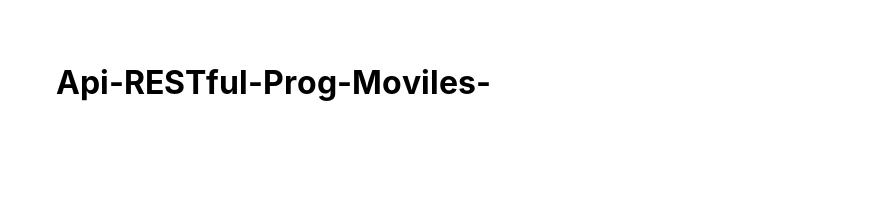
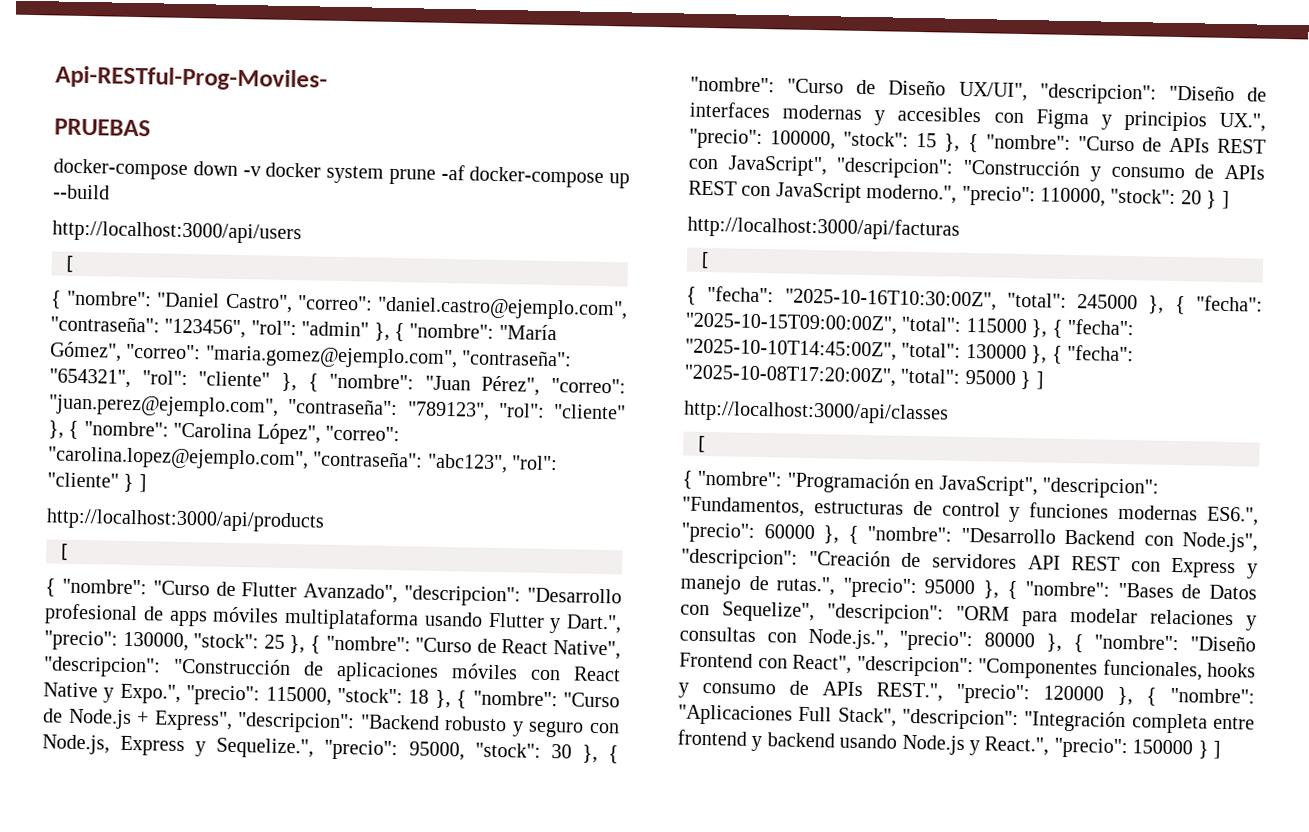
+ PRUEBAS
+ docker-compose down -v docker system prune -af docker-compose up --build
+ http://localhost:3000/api/users
+ [
+ { "nombre": "Daniel Castro", "correo": "daniel.castro@ejemplo.com", "contraseña": "123456", "rol": "admin" }, { "nombre": "María Gómez", "correo": "maria.gomez@ejemplo.com", "contraseña": "654321", "rol": "cliente" }, { "nombre": "Juan Pérez", "correo": "juan.perez@ejemplo.com", "contraseña": "789123", "rol": "cliente" }, { "nombre": "Carolina López", "correo": "carolina.lopez@ejemplo.com", "contraseña": "abc123", "rol": "cliente" } ]
+ http://localhost:3000/api/products
+ [
+ { "nombre": "Curso de Flutter Avanzado", "descripcion": "Desarrollo profesional de apps móviles multiplataforma usando Flutter y Dart.", "precio": 130000, "stock": 25 }, { "nombre": "Curso de React Native", "descripcion": "Construcción de aplicaciones móviles con React Native y Expo.", "precio": 115000, "stock": 18 }, { "nombre": "Curso de Node.js + Express", "descripcion": "Backend robusto y seguro con Node.js, Express y Sequelize.", "precio": 95000, "stock": 30 }, { "nombre": "Curso de Diseño UX/UI", "descripcion": "Diseño de interfaces modernas y accesibles con Figma y principios UX.", "precio": 100000, "stock": 15 }, { "nombre": "Curso de APIs REST con JavaScript", "descripcion": "Construcción y consumo de APIs REST con JavaScript moderno.", "precio": 110000, "stock": 20 } ]
+ http://localhost:3000/api/facturas
+ [
+ { "fecha": "2025-10-16T10:30:00Z", "total": 245000 }, { "fecha": "2025-10-15T09:00:00Z", "total": 115000 }, { "fecha": "2025-10-10T14:45:00Z", "total": 130000 }, { "fecha": "2025-10-08T17:20:00Z", "total": 95000 } ]
+ http://localhost:3000/api/classes
+ [
+ { "nombre": "Programación en JavaScript", "descripcion": "Fundamentos, estructuras de control y funciones modernas ES6.", "precio": 60000 }, { "nombre": "Desarrollo Backend con Node.js", "descripcion": "Creación de servidores API REST con Express y manejo de rutas.", "precio": 95000 }, { "nombre": "Bases de Datos con Sequelize", "descripcion": "ORM para modelar relaciones y consultas con Node.js.", "precio": 80000 }, { "nombre": "Diseño Frontend con React", "descripcion": "Componentes funcionales, hooks y consumo de APIs REST.", "precio": 120000 }, { "nombre": "Aplicaciones Full Stack", "descripcion": "Integración completa entre frontend y backend usando Node.js y React.", "precio": 150000 } ]

